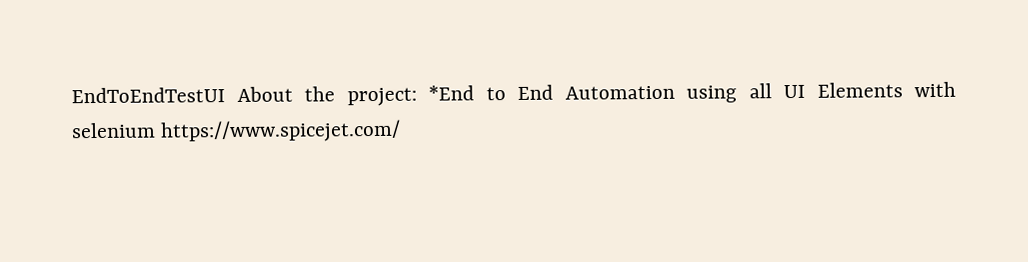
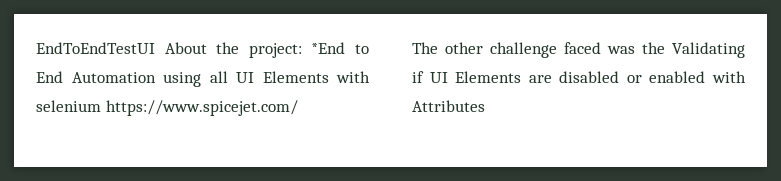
+ The other challenge faced was the Validating if UI Elements are disabled or enabled with Attributes

